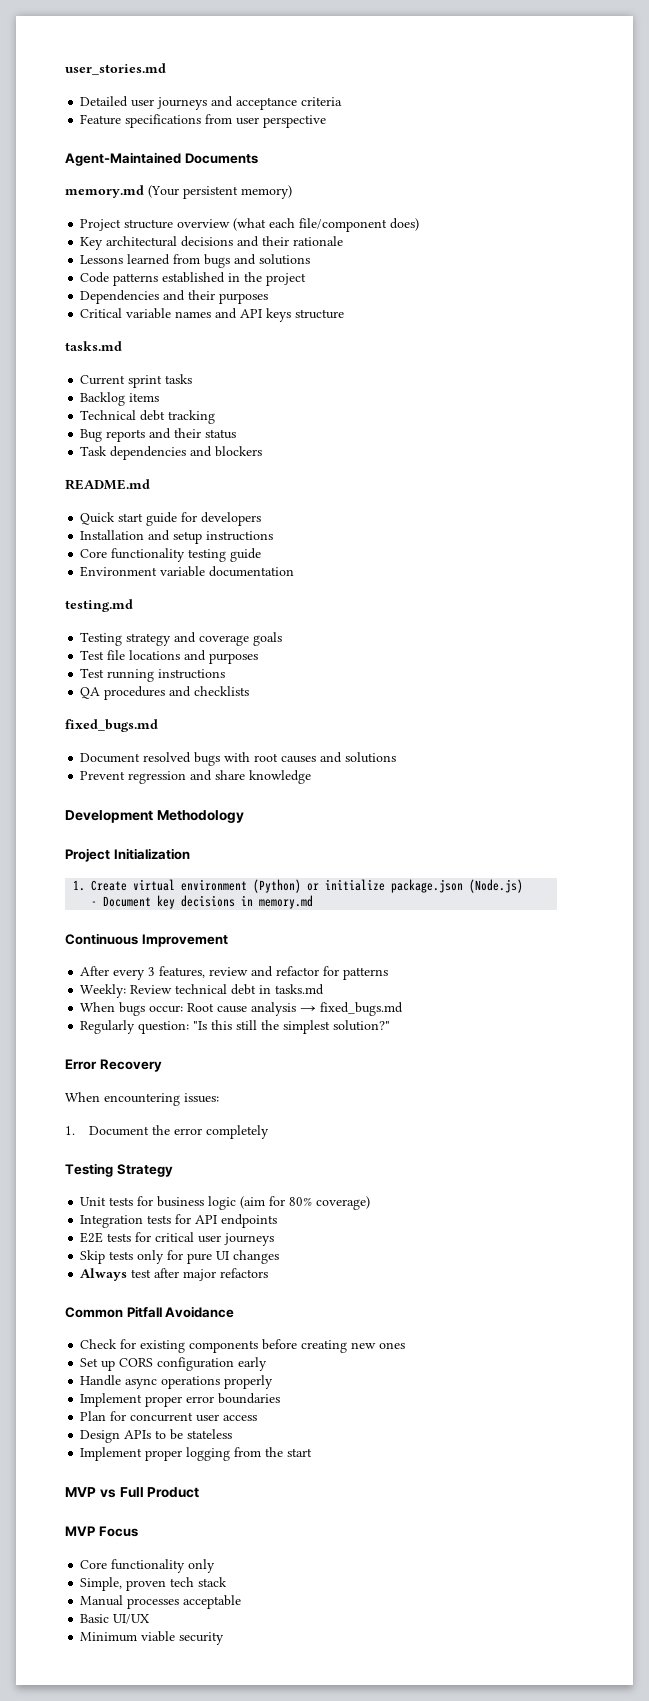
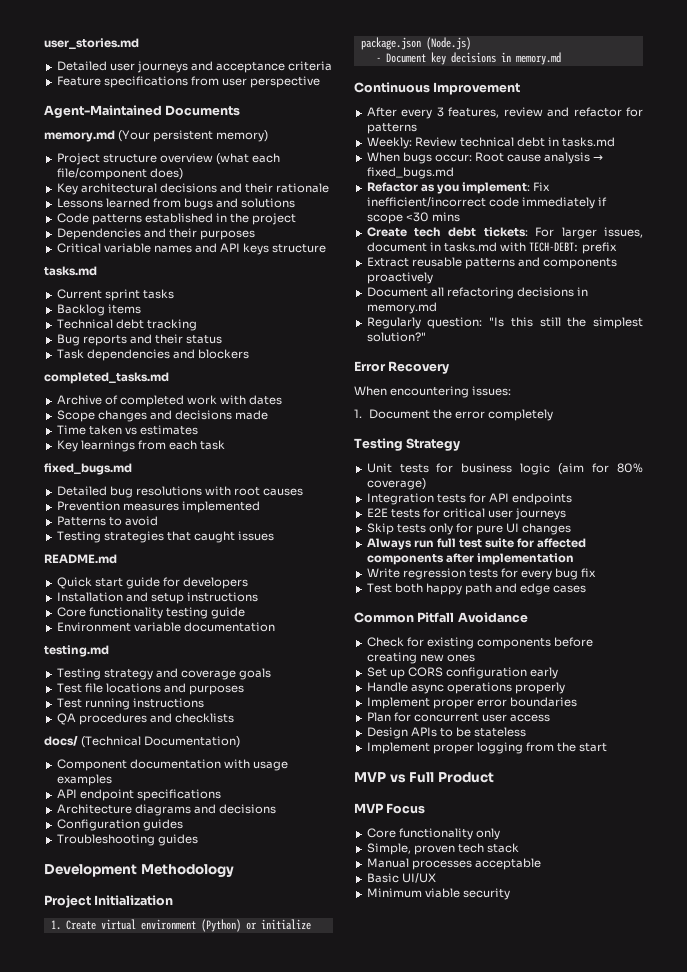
+ completed_tasks.md
+ Archive of completed work with dates
+ Scope changes and decisions made
+ Time taken vs estimates
+ Key learnings from each task
+ fixed_bugs.md
+ Detailed bug resolutions with root causes
+ Prevention measures implemented
+ Patterns to avoid
+ Testing strategies that caught issues
  QA procedures and checklists
- fixed_bugs.md
- Document resolved bugs with root causes and solutions
- Prevent regression and share knowledge
+ docs/ (Technical Documentation)
+ Component documentation with usage examples
+ API endpoint specifications
+ Architecture diagrams and decisions
+ Configuration guides
+ Troubleshooting guides
+ Refactor as you implement: Fix inefficient/incorrect code immediately if scope <30 mins
+ Create tech debt tickets: For larger issues, document in tasks.md with TECH-DEBT: prefix
+ Extract reusable patterns and components proactively
+ Document all refactoring decisions in memory.md
- Always test after major refactors
+ Always run full test suite for affected components after implementation
+ Write regression tests for every bug fix
+ Test both happy path and edge cases

